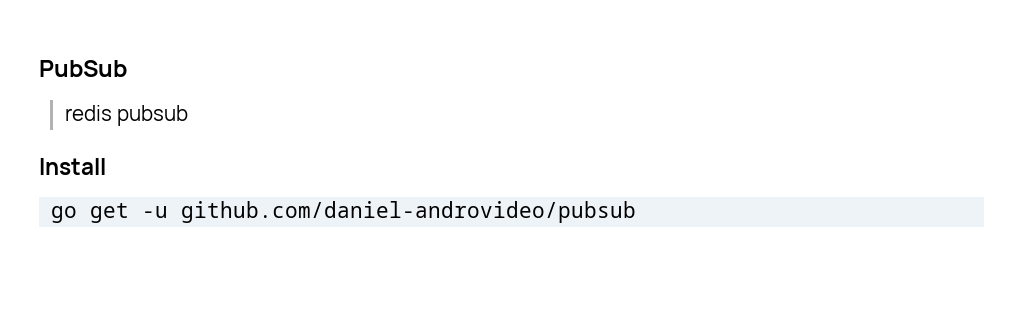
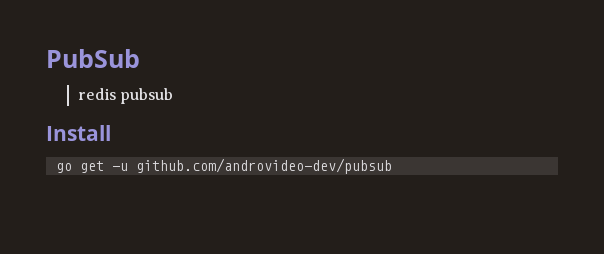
- go get -u github.com/daniel-androvideo/pubsub
+ go get -u github.com/androvideo-dev/pubsub

